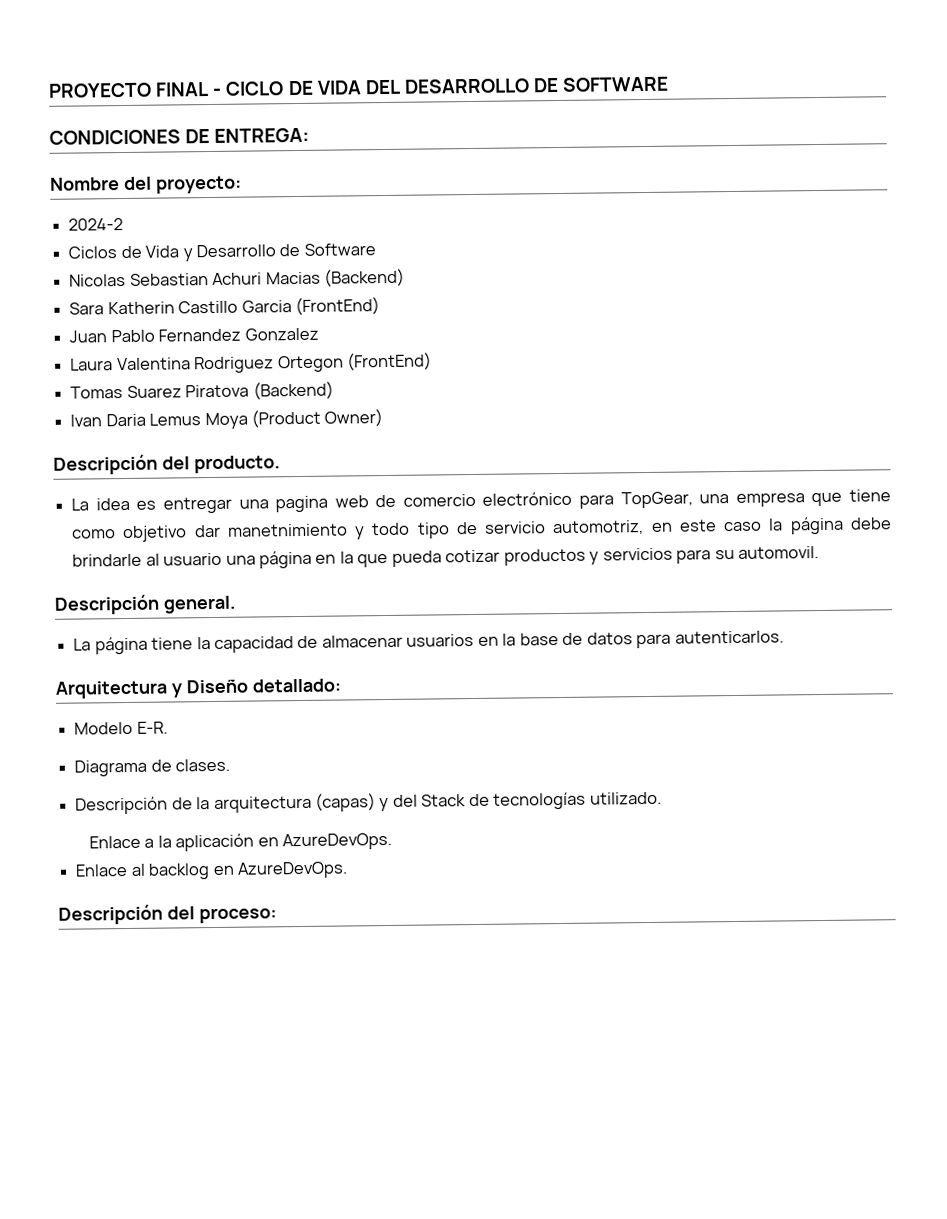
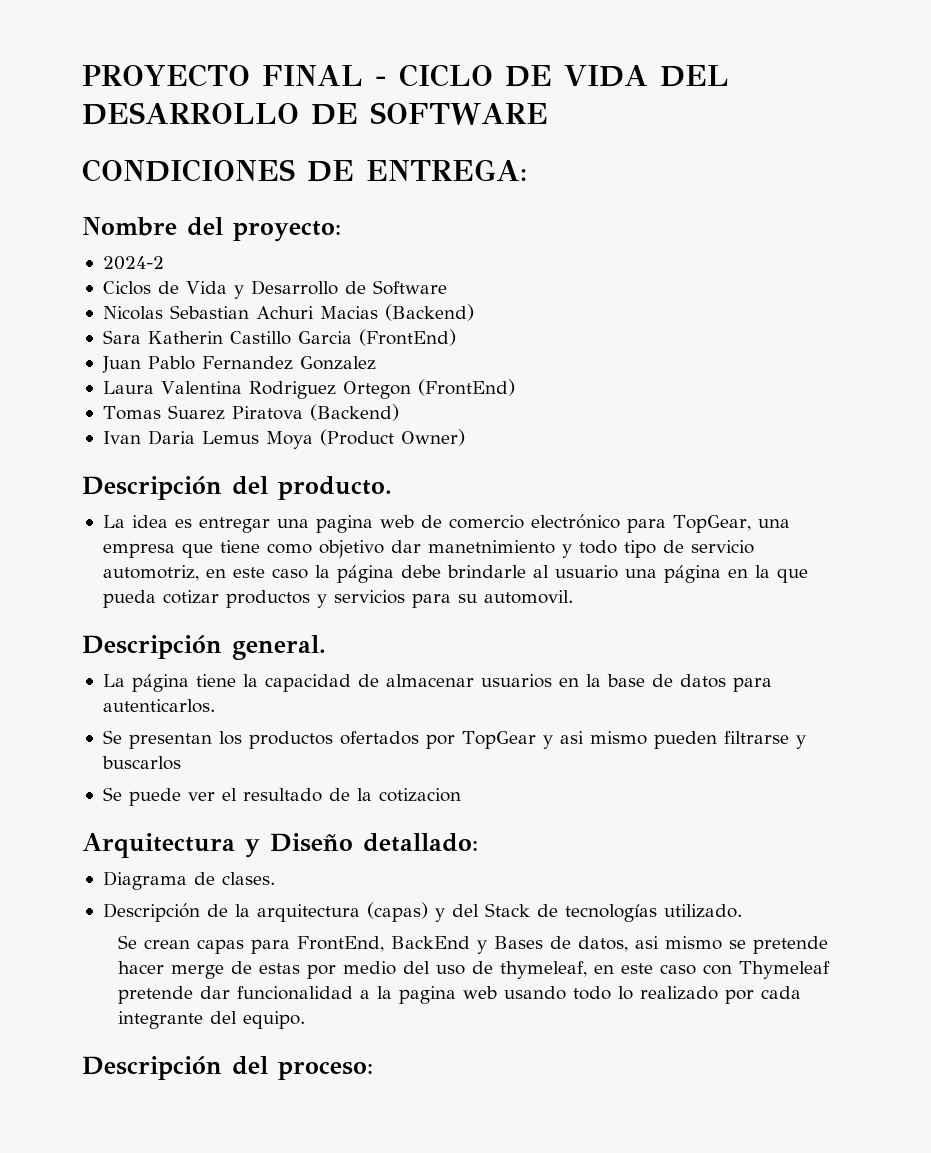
+ Se presentan los productos ofertados por TopGear y asi mismo pueden filtrarse y buscarlos
+ Se puede ver el resultado de la cotizacion
- Modelo E-R.
- Enlace a la aplicación en AzureDevOps.
- Enlace al backlog en AzureDevOps.
+ Se crean capas para FrontEnd, BackEnd y Bases de datos, asi mismo se pretende hacer merge de estas por medio del uso de thymeleaf, en este caso con Thymeleaf pretende dar funcionalidad a la pagina web usando todo lo realizado por cada integrante del equipo.

